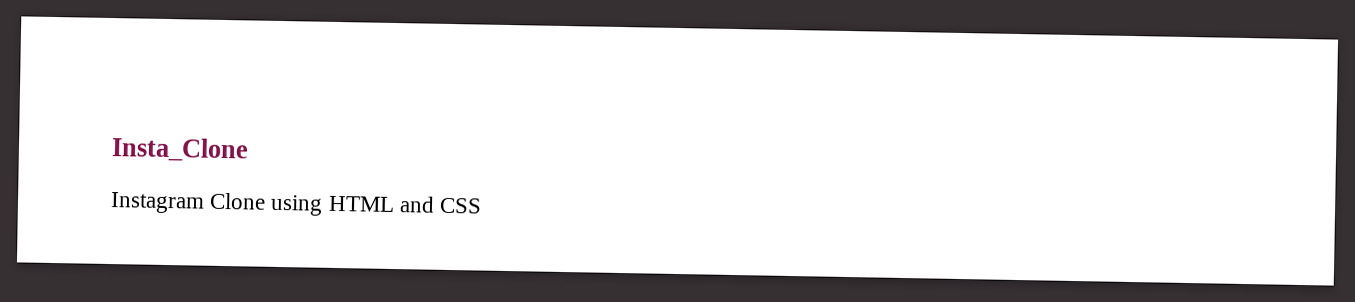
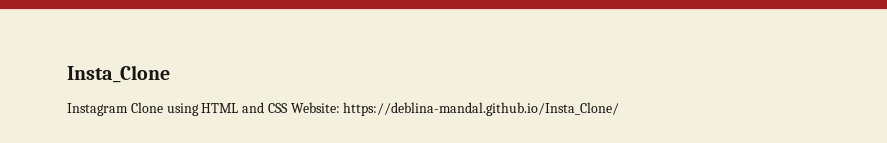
- Instagram Clone using HTML and CSS
+ Instagram Clone using HTML and CSS Website: https://deblina-mandal.github.io/Insta_Clone/

